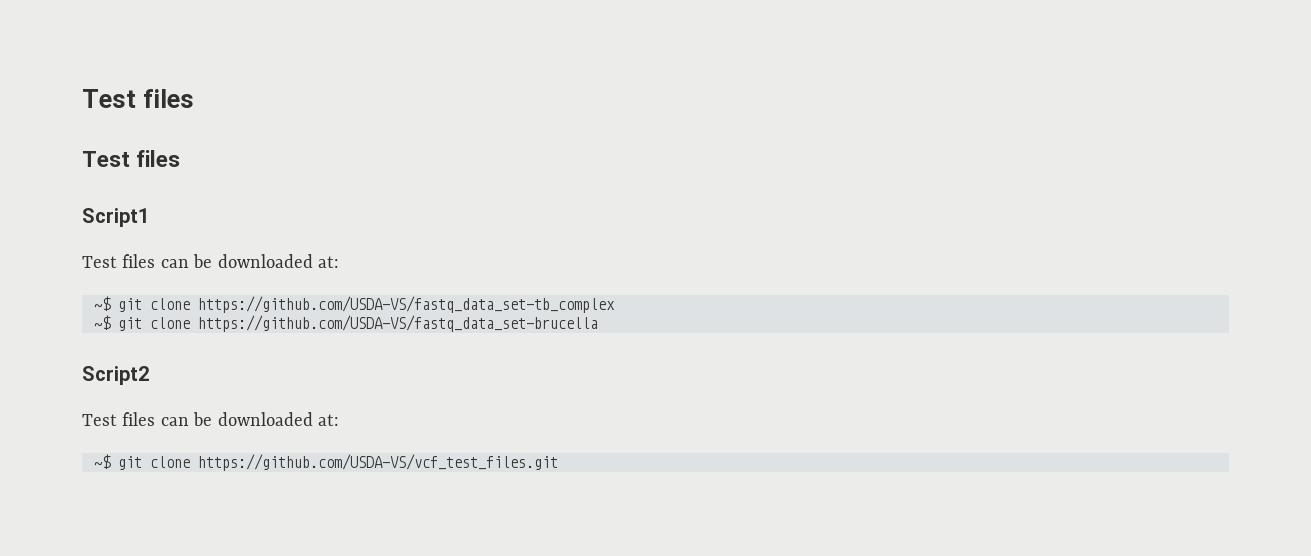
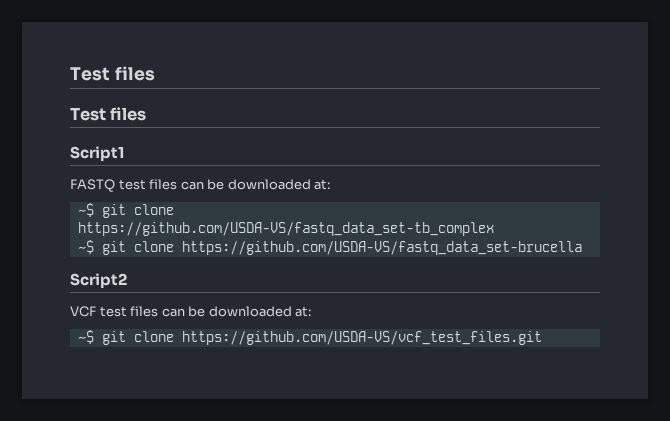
  Script1
- Test files can be downloaded at:
+ FASTQ test files can be downloaded at:
  Script2
- Test files can be downloaded at:
+ VCF test files can be downloaded at:

